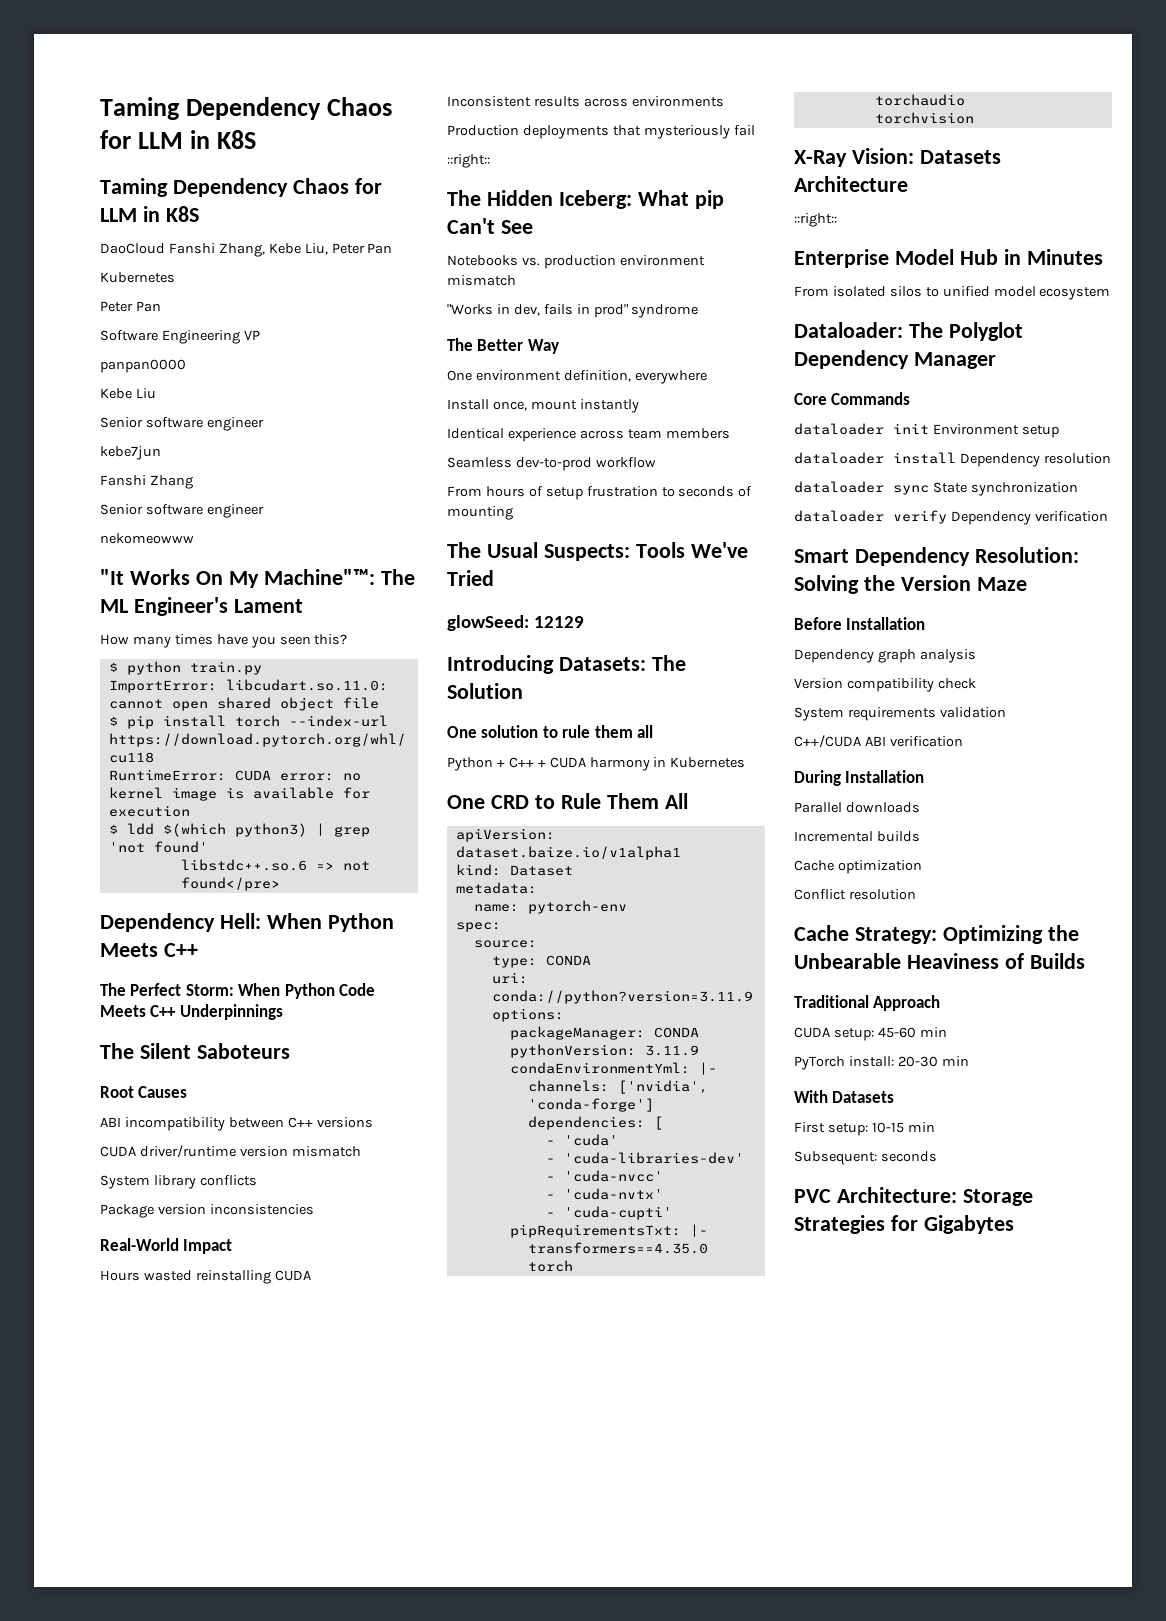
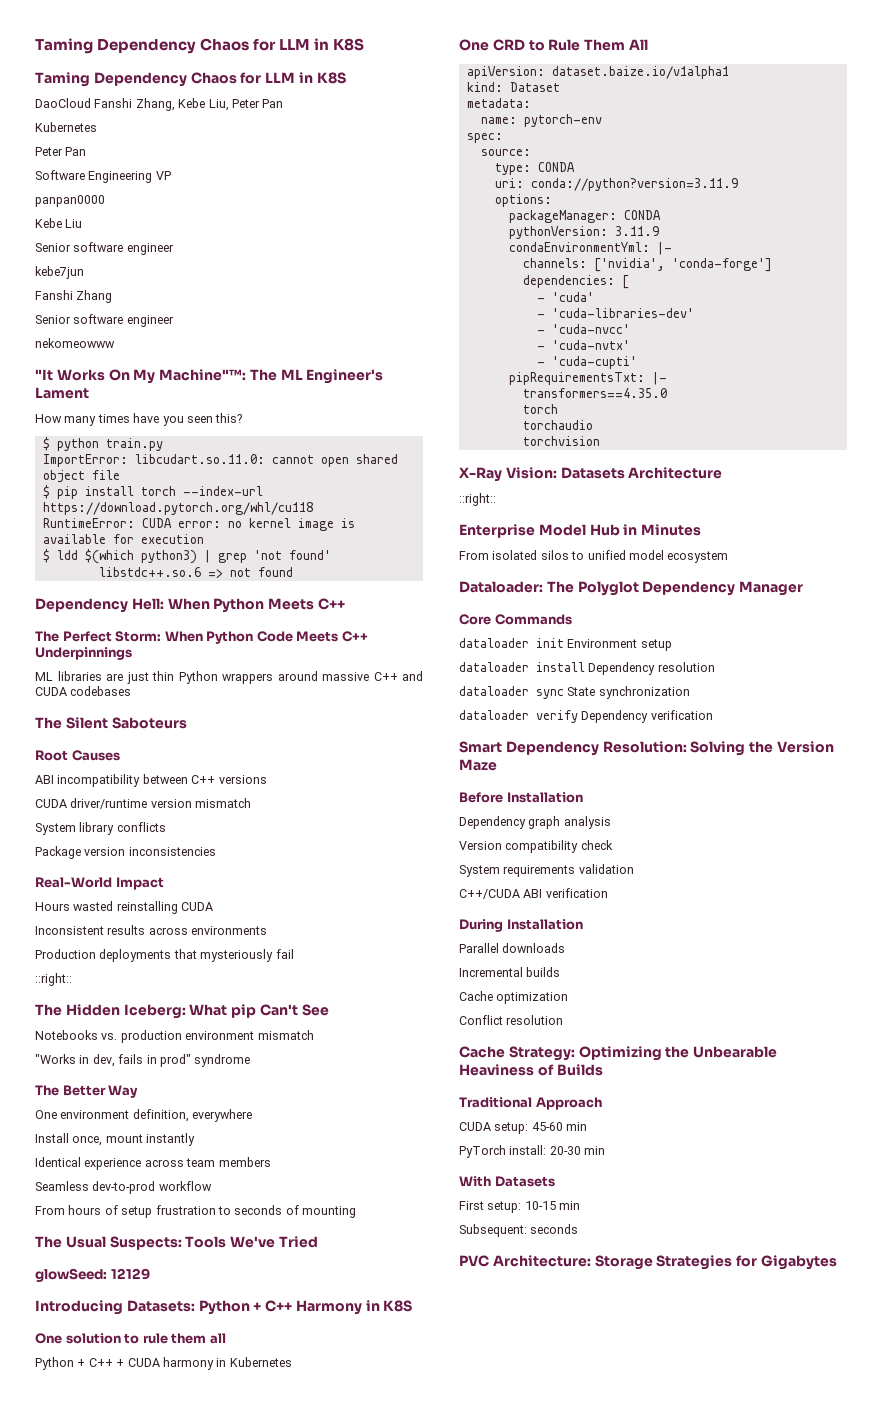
- libstdc++.so.6 => not found</pre>
+ libstdc++.so.6 => not found
+ ML libraries are just thin Python wrappers around massive C++ and CUDA codebases
- Introducing Datasets: The Solution
+ Introducing Datasets: Python + C++ Harmony in K8S

